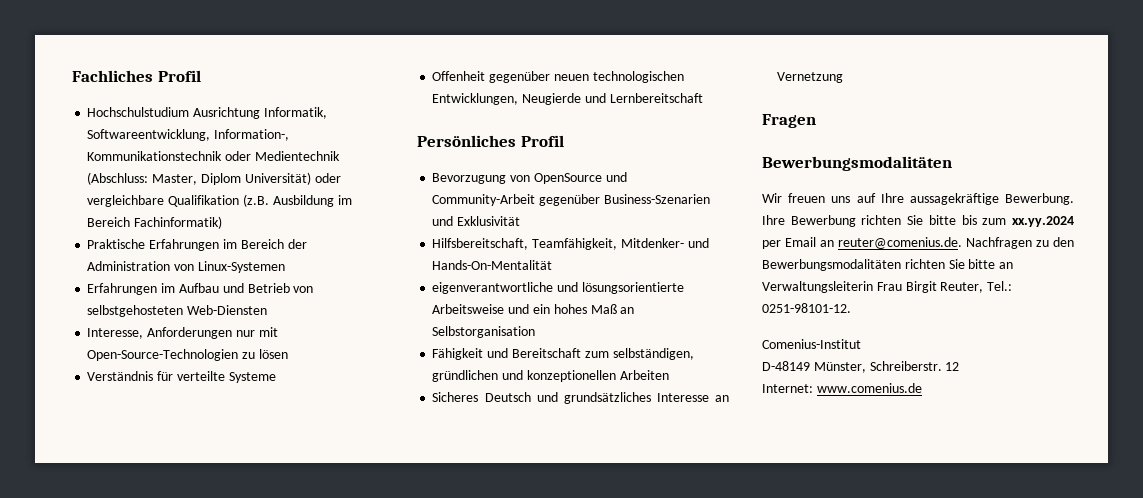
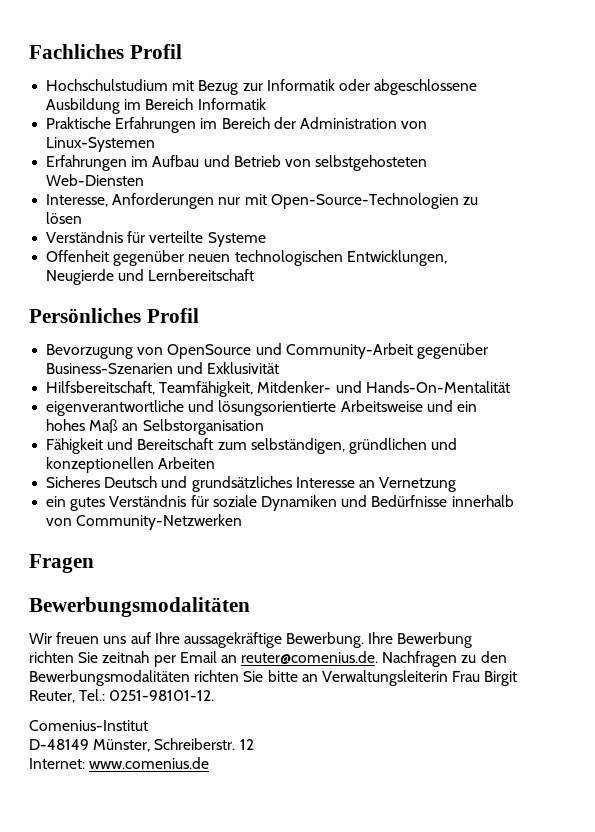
- Hochschulstudium Ausrichtung Informatik, Softwareentwicklung, Information-, Kommunikationstechnik oder Medientechnik (Abschluss: Master, Diplom Universität) oder vergleichbare Qualifikation (z.B. Ausbildung im Bereich Fachinformatik)
+ Hochschulstudium mit Bezug zur Informatik oder abgeschlossene Ausbildung im Bereich Informatik
+ ein gutes Verständnis für soziale Dynamiken und Bedürfnisse innerhalb von Community-Netzwerken
- Ihre Bewerbung richten Sie bitte bis zum xx.yy.2024 per Email an reuter@comenius.de. Nachfragen zu den Bewerbungsmodalitäten richten Sie bitte an Verwaltungsleiterin Frau Birgit Reuter, Tel.: 0251-98101-12.
+ Ihre Bewerbung richten Sie zeitnah per Email an reuter@comenius.de. Nachfragen zu den Bewerbungsmodalitäten richten Sie bitte an Verwaltungsleiterin Frau Birgit Reuter, Tel.: 0251-98101-12.

